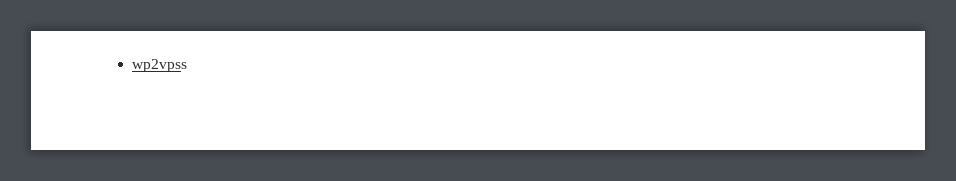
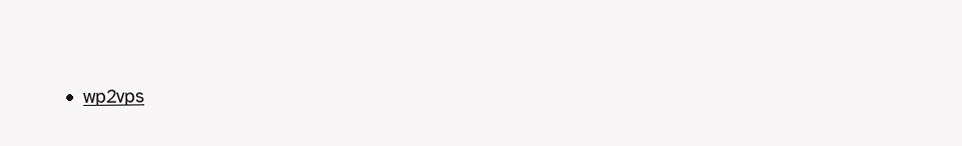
- wp2vpss
+ wp2vps

